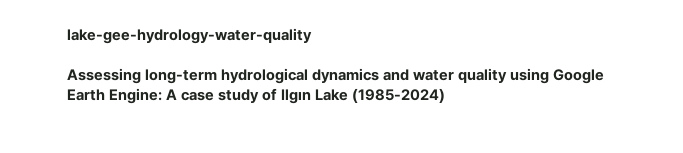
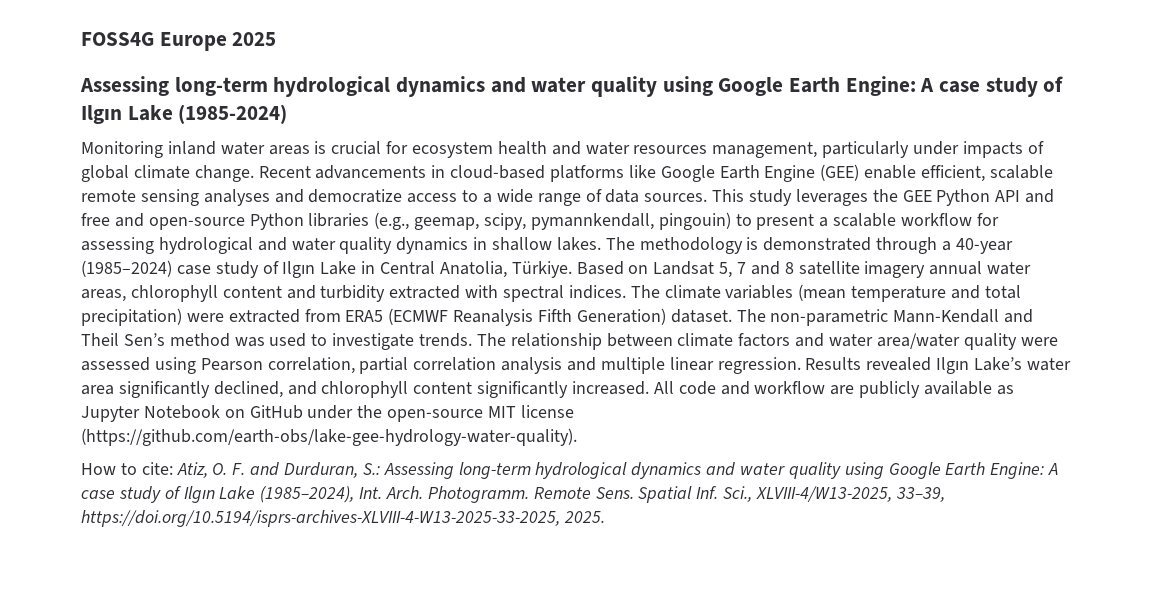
- lake-gee-hydrology-water-quality
+ FOSS4G Europe 2025
+ Monitoring inland water areas is crucial for ecosystem health and water resources management, particularly under impacts of global climate change. Recent advancements in cloud-based platforms like Google Earth Engine (GEE) enable efficient, scalable remote sensing analyses and democratize access to a wide range of data sources. This study leverages the GEE Python API and free and open-source Python libraries (e.g., geemap, scipy, pymannkendall, pingouin) to present a scalable workflow for assessing hydrological and water quality dynamics in shallow lakes. The methodology is demonstrated through a 40-year (1985–2024) case study of Ilgın Lake in Central Anatolia, Türkiye. Based on Landsat 5, 7 and 8 satellite imagery annual water areas, chlorophyll content and turbidity extracted with spectral indices. The climate variables (mean temperature and total precipitation) were extracted from ERA5 (ECMWF Reanalysis Fifth Generation) dataset. The non-parametric Mann-Kendall and Theil Sen’s method was used to investigate trends. The relationship between climate factors and water area/water quality were assessed using Pearson correlation, partial correlation analysis and multiple linear regression. Results revealed Ilgın Lake’s water area significantly declined, and chlorophyll content significantly increased. All code and workflow are publicly available as Jupyter Notebook on GitHub under the open-source MIT license (https://github.com/earth-obs/lake-gee-hydrology-water-quality).
+ How to cite: Atiz, O. F. and Durduran, S.: Assessing long-term hydrological dynamics and water quality using Google Earth Engine: A case study of Ilgın Lake (1985–2024), Int. Arch. Photogramm. Remote Sens. Spatial Inf. Sci., XLVIII-4/W13-2025, 33–39, https://doi.org/10.5194/isprs-archives-XLVIII-4-W13-2025-33-2025, 2025.

